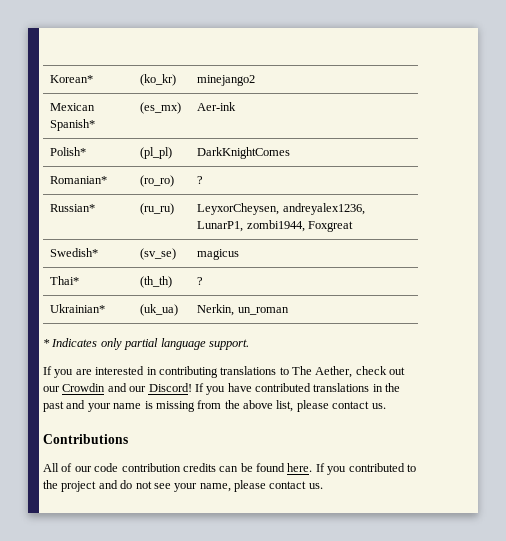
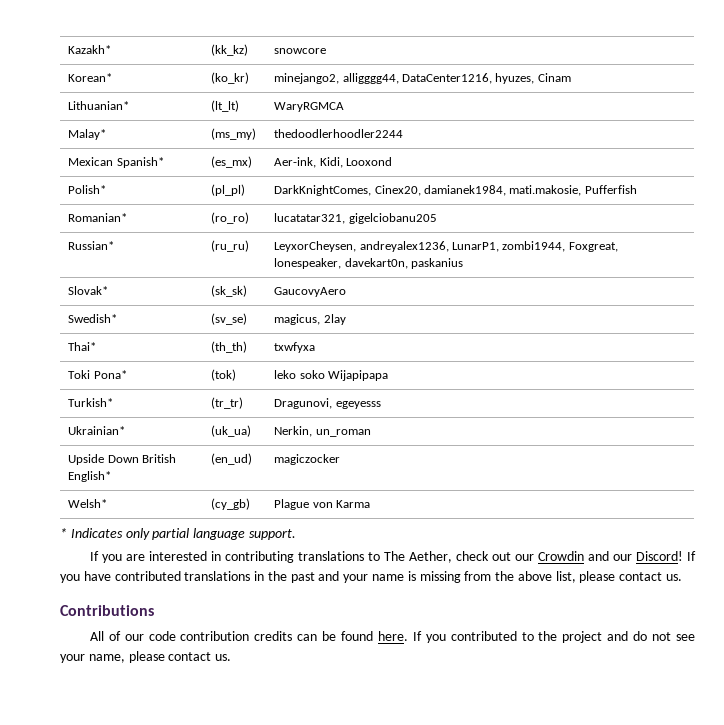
+ Kazakh* | (kk_kz) | snowcore
- Korean* | (ko_kr) | minejango2
+ Korean* | (ko_kr) | minejango2, alligggg44, DataCenter1216, hyuzes, Cinam
+ Lithuanian* | (lt_lt) | WaryRGMCA
+ Malay* | (ms_my) | thedoodlerhoodler2244
- Mexican Spanish* | (es_mx) | Aer-ink
+ Mexican Spanish* | (es_mx) | Aer-ink, Kidi, Looxond
- Polish* | (pl_pl) | DarkKnightComes
+ Polish* | (pl_pl) | DarkKnightComes, Cinex20, damianek1984, mati.makosie, Pufferfish
- Romanian* | (ro_ro) | ?
+ Romanian* | (ro_ro) | lucatatar321, gigelciobanu205
- Russian* | (ru_ru) | LeyxorCheysen, andreyalex1236, LunarP1, zombi1944, Foxgreat
+ Russian* | (ru_ru) | LeyxorCheysen, andreyalex1236, LunarP1, zombi1944, Foxgreat, lonespeaker, davekart0n, paskanius
+ Slovak* | (sk_sk) | GaucovyAero
- Swedish* | (sv_se) | magicus
+ Swedish* | (sv_se) | magicus, 2lay
- Thai* | (th_th) | ?
+ Thai* | (th_th) | txwfyxa
+ Toki Pona* | (tok) | leko soko Wijapipapa
+ Turkish* | (tr_tr) | Dragunovi, egeyesss
  Ukrainian* | (uk_ua) | Nerkin, un_roman
+ Upside Down British English* | (en_ud) | magiczocker
+ Welsh* | (cy_gb) | Plague von Karma

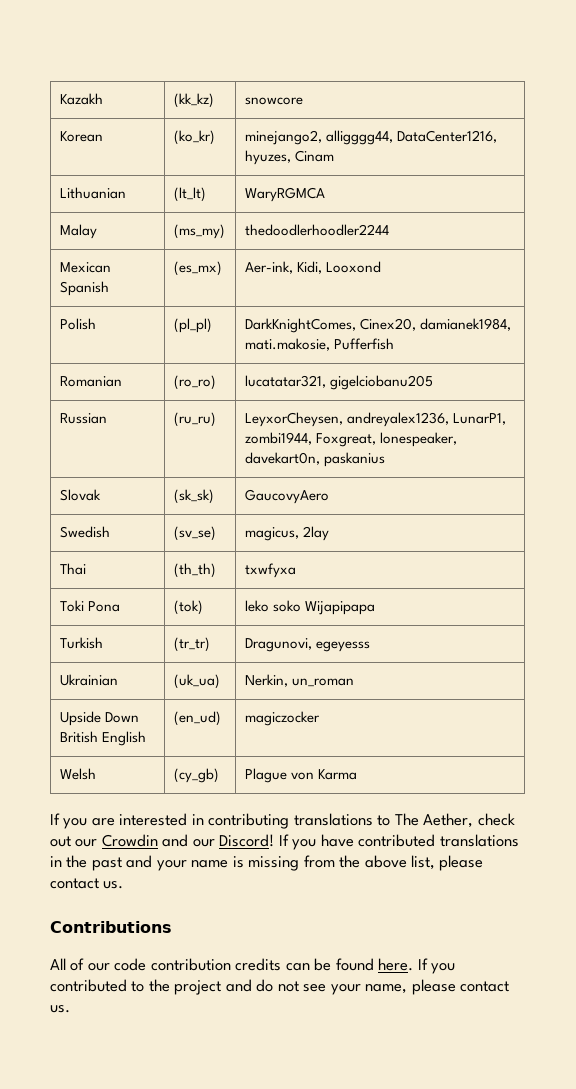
- Kazakh* | (kk_kz) | snowcore
+ Kazakh | (kk_kz) | snowcore
- Korean* | (ko_kr) | minejango2, alligggg44, DataCenter1216, hyuzes, Cinam
+ Korean | (ko_kr) | minejango2, alligggg44, DataCenter1216, hyuzes, Cinam
- Lithuanian* | (lt_lt) | WaryRGMCA
+ Lithuanian | (lt_lt) | WaryRGMCA
- Malay* | (ms_my) | thedoodlerhoodler2244
+ Malay | (ms_my) | thedoodlerhoodler2244
- Mexican Spanish* | (es_mx) | Aer-ink, Kidi, Looxond
+ Mexican Spanish | (es_mx) | Aer-ink, Kidi, Looxond
- Polish* | (pl_pl) | DarkKnightComes, Cinex20, damianek1984, mati.makosie, Pufferfish
+ Polish | (pl_pl) | DarkKnightComes, Cinex20, damianek1984, mati.makosie, Pufferfish
- Romanian* | (ro_ro) | lucatatar321, gigelciobanu205
+ Romanian | (ro_ro) | lucatatar321, gigelciobanu205
- Russian* | (ru_ru) | LeyxorCheysen, andreyalex1236, LunarP1, zombi1944, Foxgreat, lonespeaker, davekart0n, paskanius
+ Russian | (ru_ru) | LeyxorCheysen, andreyalex1236, LunarP1, zombi1944, Foxgreat, lonespeaker, davekart0n, paskanius
- Slovak* | (sk_sk) | GaucovyAero
+ Slovak | (sk_sk) | GaucovyAero
- Swedish* | (sv_se) | magicus, 2lay
+ Swedish | (sv_se) | magicus, 2lay
- Thai* | (th_th) | txwfyxa
+ Thai | (th_th) | txwfyxa
- Toki Pona* | (tok) | leko soko Wijapipapa
+ Toki Pona | (tok) | leko soko Wijapipapa
- Turkish* | (tr_tr) | Dragunovi, egeyesss
+ Turkish | (tr_tr) | Dragunovi, egeyesss
- Ukrainian* | (uk_ua) | Nerkin, un_roman
+ Ukrainian | (uk_ua) | Nerkin, un_roman
- Upside Down British English* | (en_ud) | magiczocker
+ Upside Down British English | (en_ud) | magiczocker
- Welsh* | (cy_gb) | Plague von Karma
+ Welsh | (cy_gb) | Plague von Karma
- * Indicates only partial language support.

